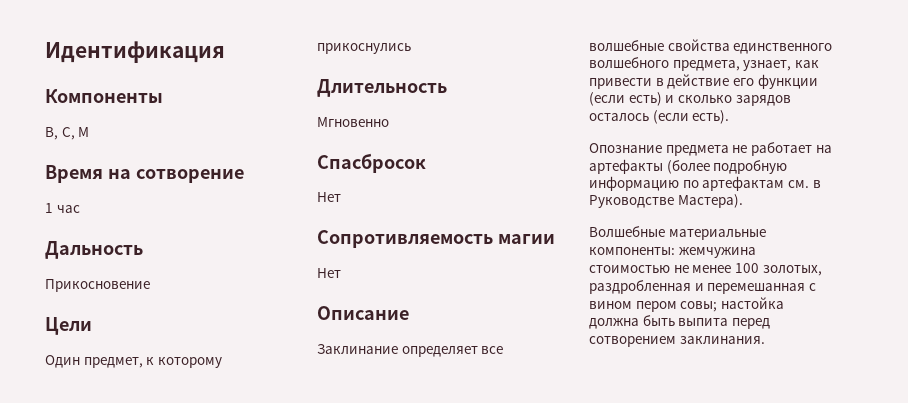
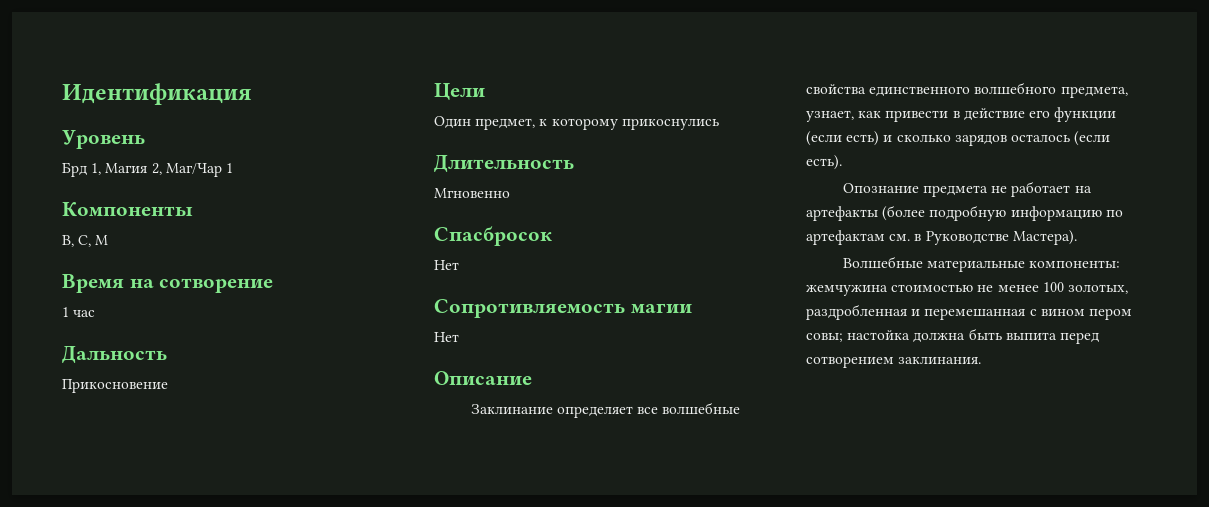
+ Уровень
+ Брд 1, Магия 2, Маг/Чар 1

